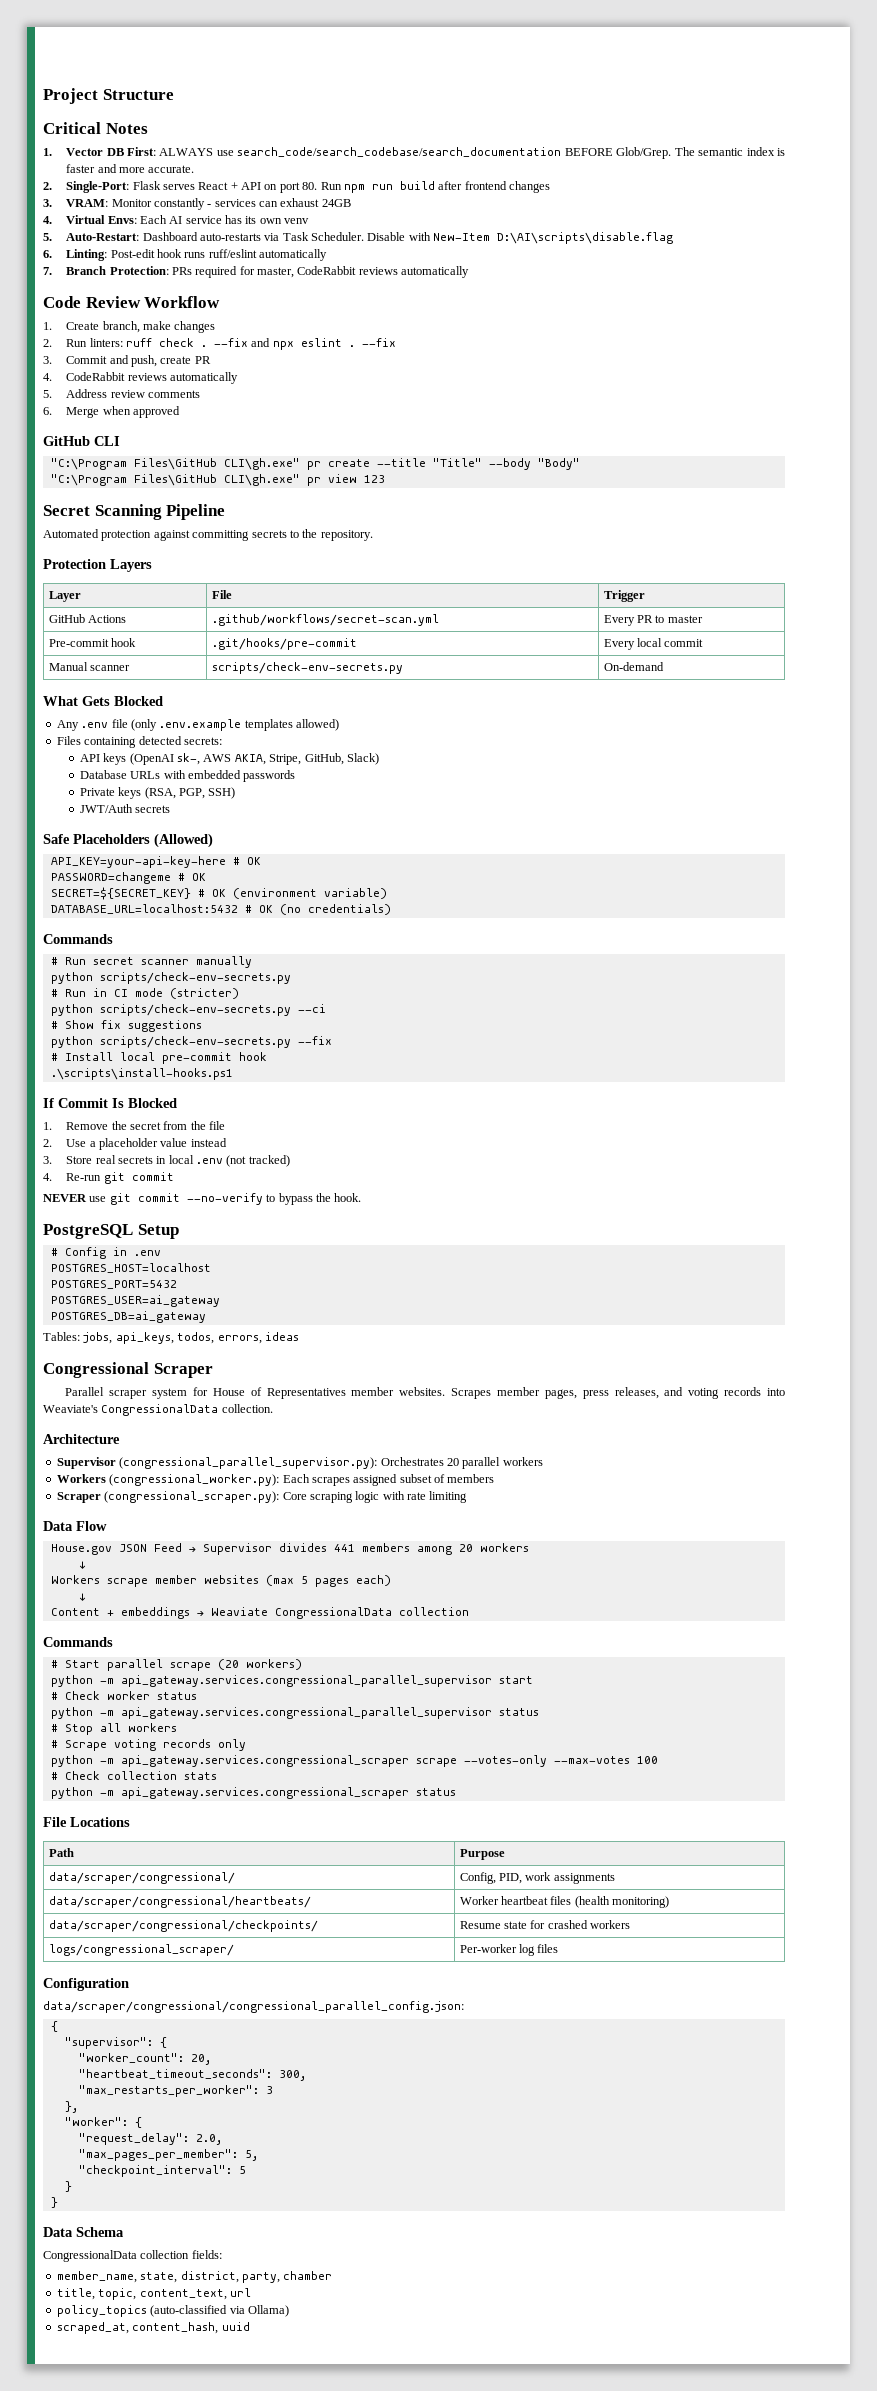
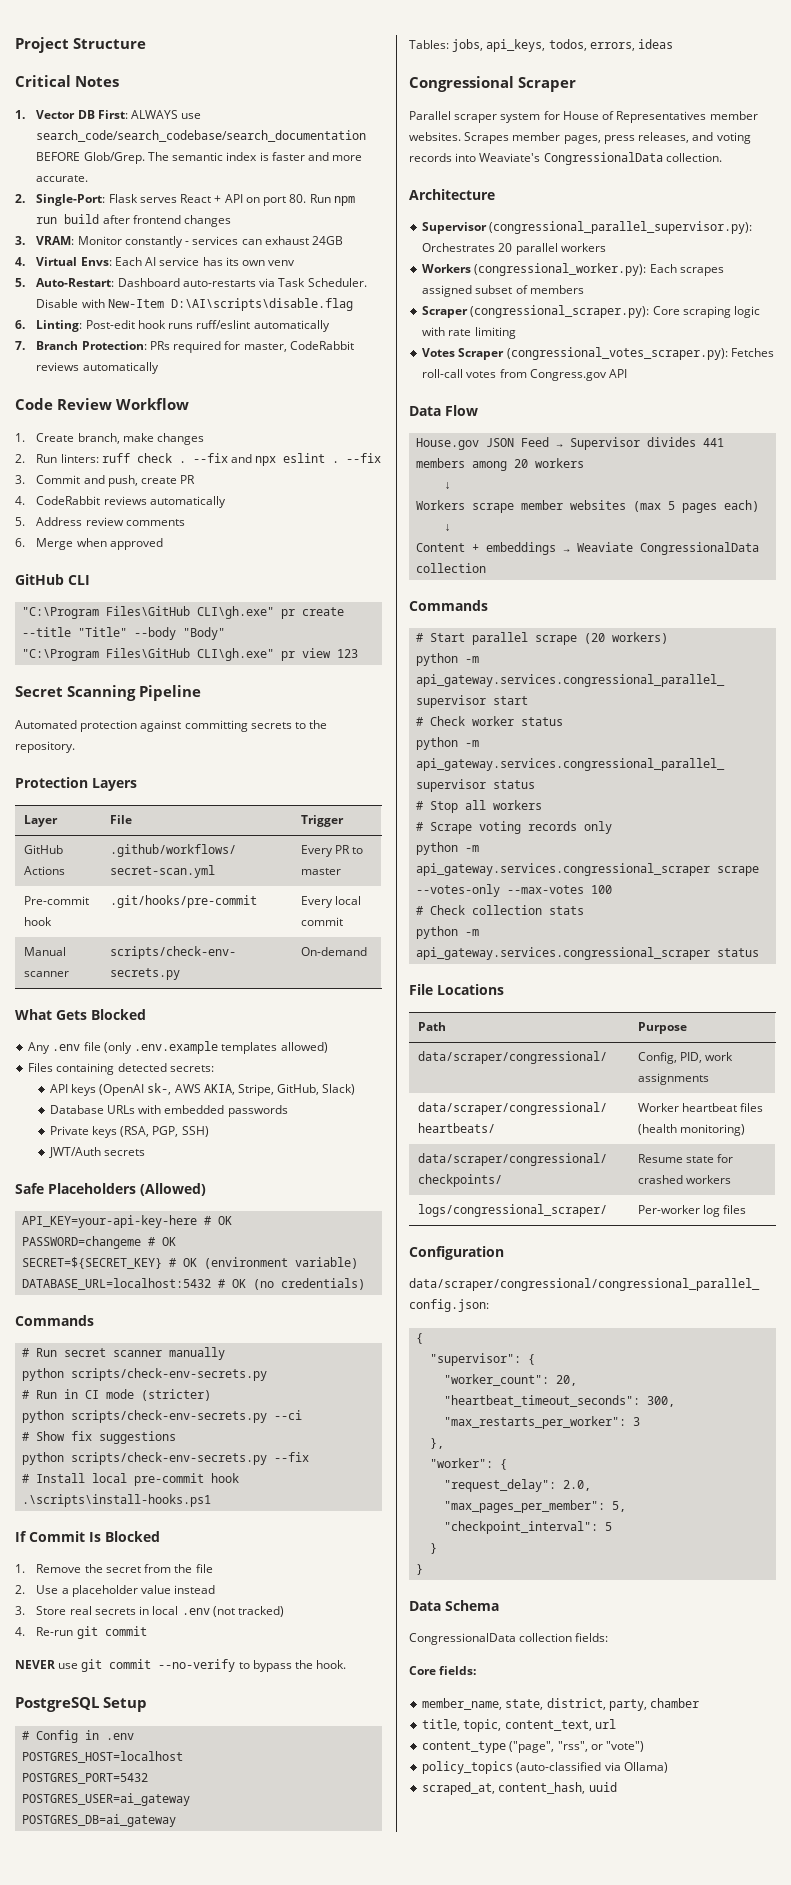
+ Votes Scraper (congressional_votes_scraper.py): Fetches roll-call votes from Congress.gov API
+ Core fields:
+ content_type ("page", "rss", or "vote")

